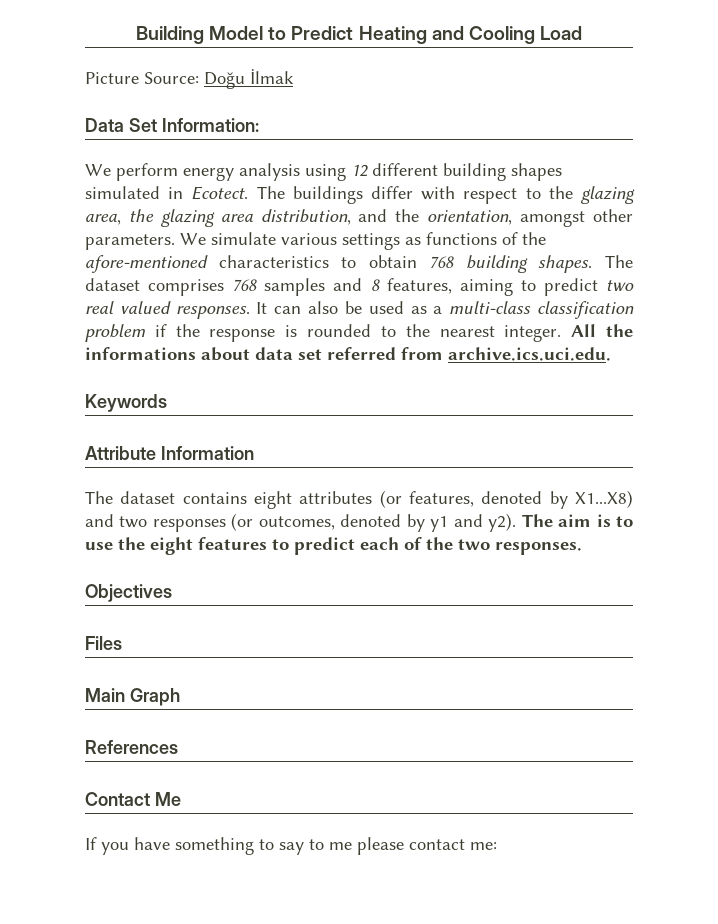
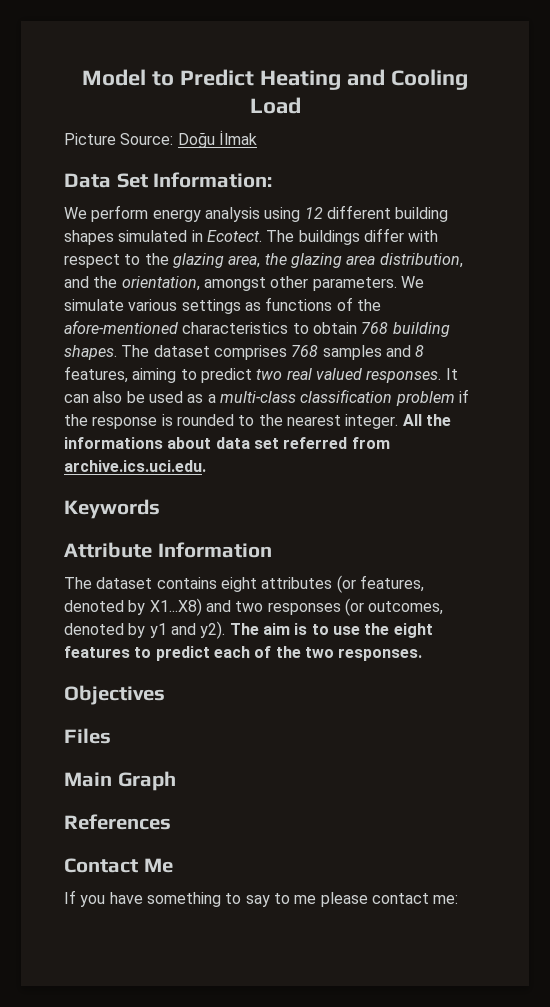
- Building Model to Predict Heating and Cooling Load
+ Model to Predict Heating and Cooling Load

